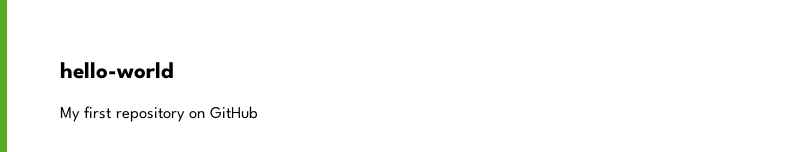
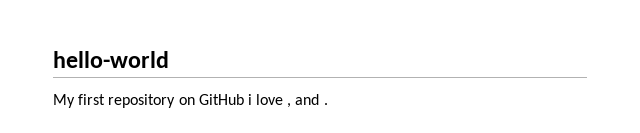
- My first repository on GitHub
+ My first repository on GitHub i love , and .

